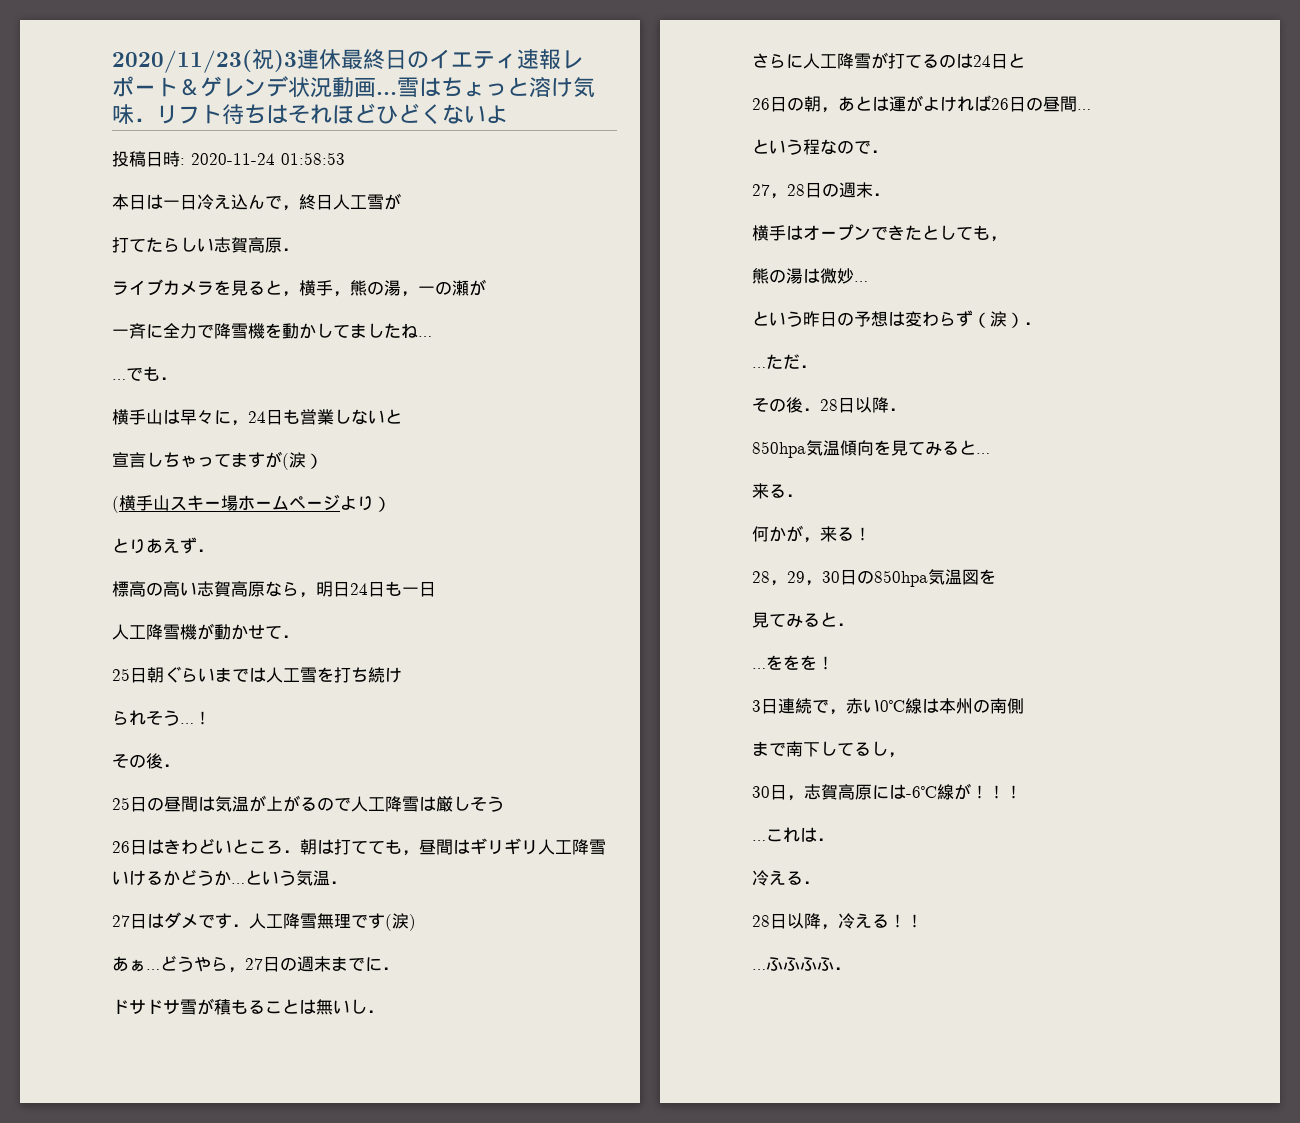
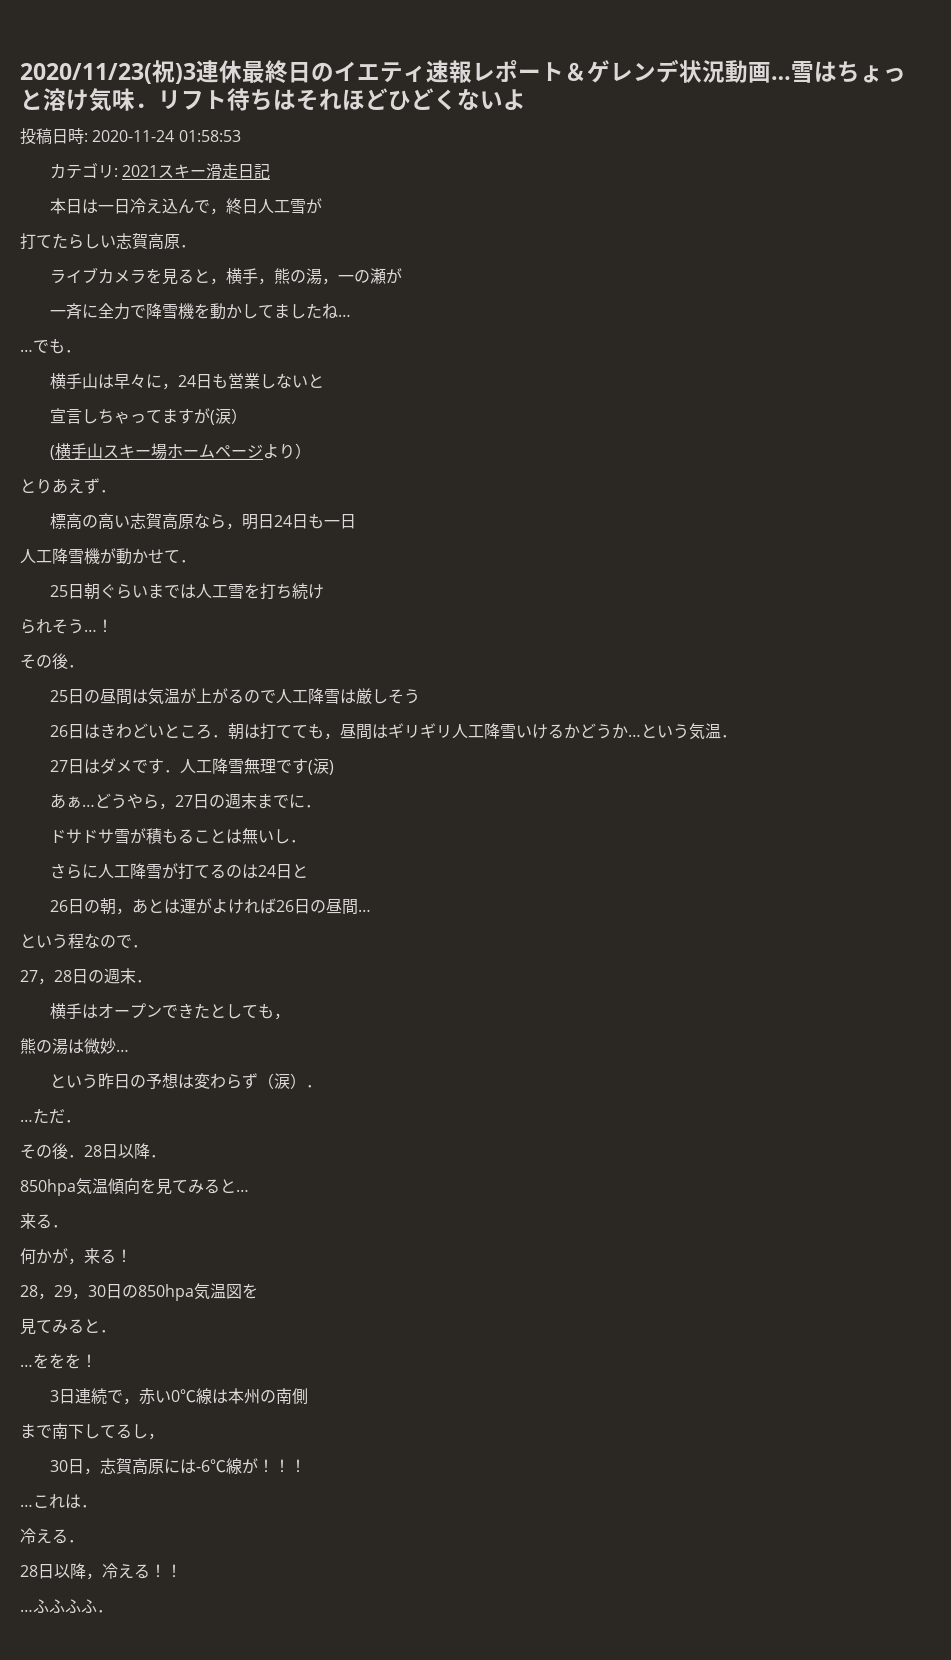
+ カテゴリ: 2021スキー滑走日記

